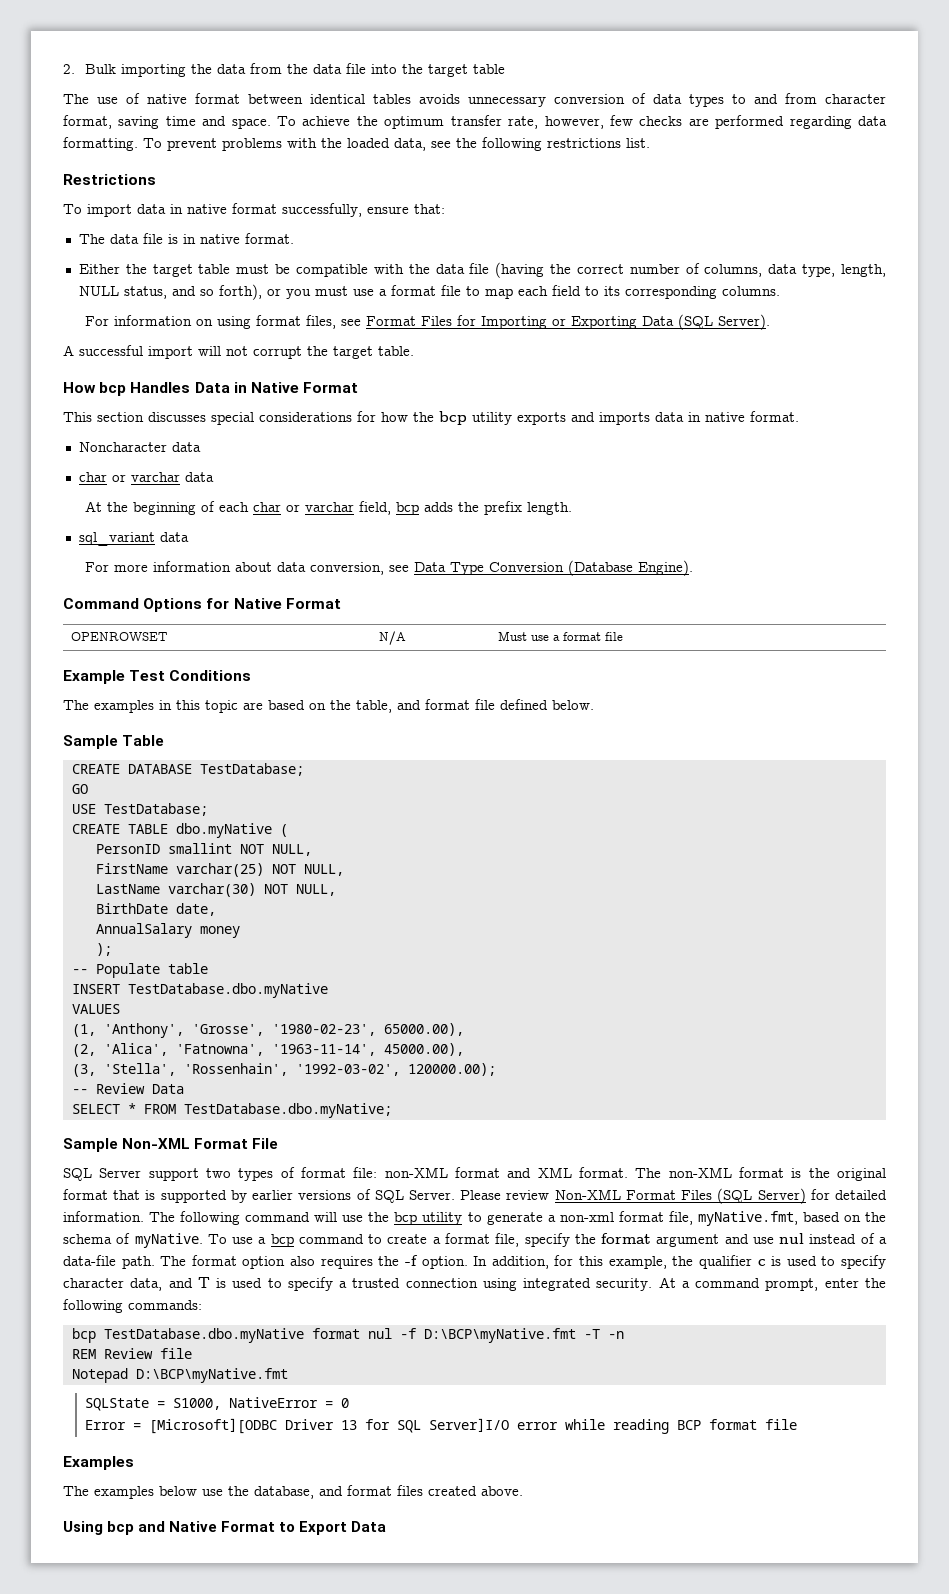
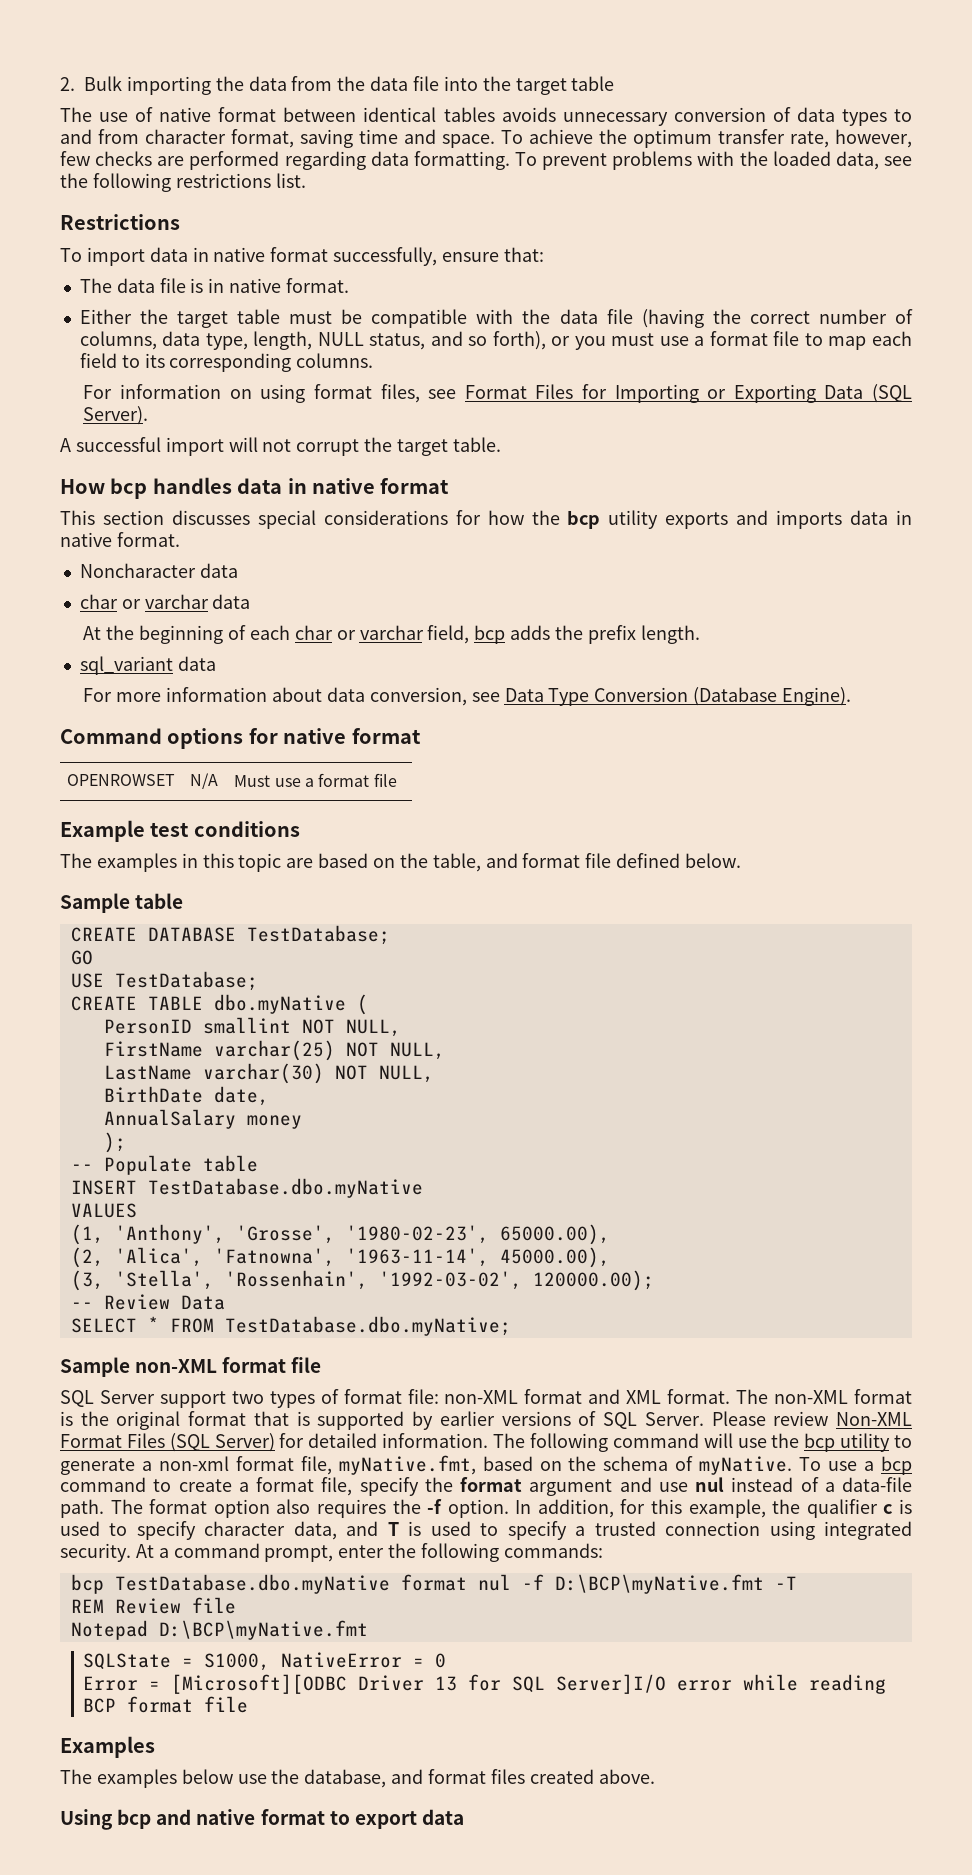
- How bcp Handles Data in Native Format
+ How bcp handles data in native format
- Command Options for Native Format
+ Command options for native format
- Example Test Conditions
+ Example test conditions
- Sample Table
+ Sample table
- Sample Non-XML Format File
+ Sample non-XML format file
- bcp TestDatabase.dbo.myNative format nul -f D:\BCP\myNative.fmt -T -n
+ bcp TestDatabase.dbo.myNative format nul -f D:\BCP\myNative.fmt -T
- Using bcp and Native Format to Export Data
+ Using bcp and native format to export data

